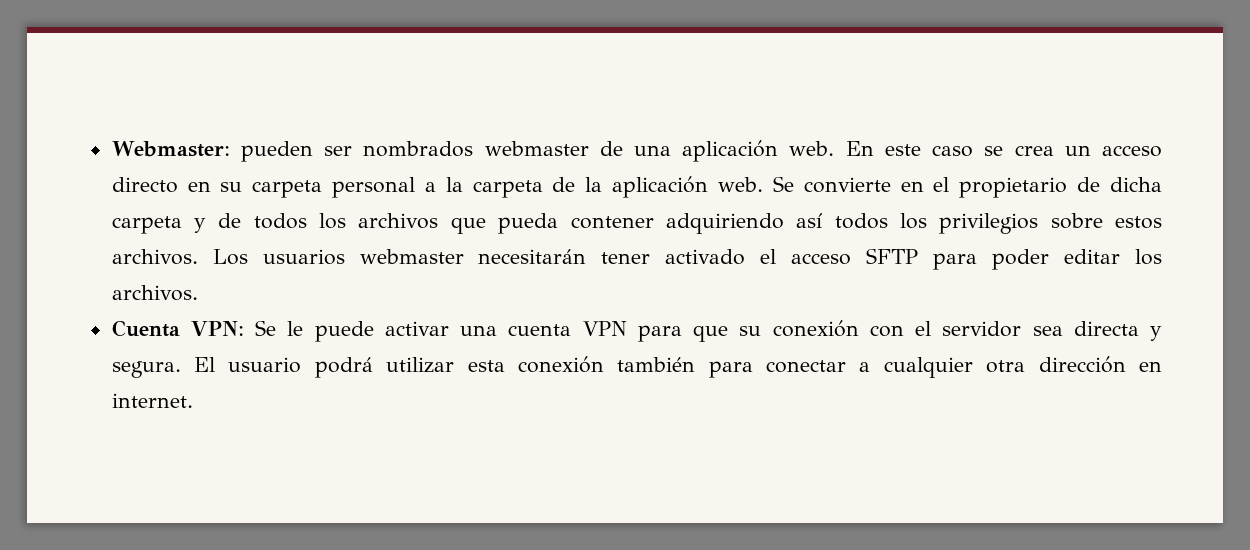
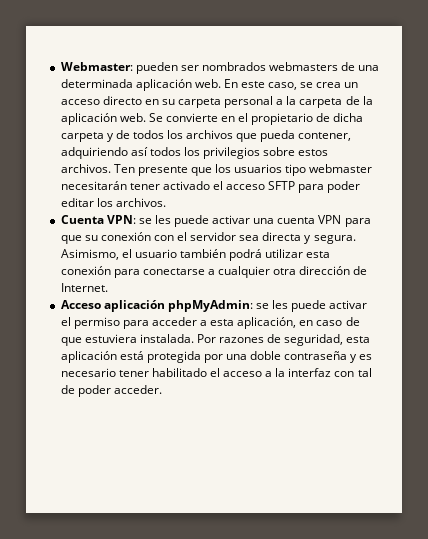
- Webmaster: pueden ser nombrados webmaster de una aplicación web.
+ Webmaster: pueden ser nombrados webmasters de una determinada aplicación web.
- En este caso se crea un acceso directo en su carpeta personal a la carpeta de la aplicación web.
+ En este caso, se crea un acceso directo en su carpeta personal a la carpeta de la aplicación web.
- Se convierte en el propietario de dicha carpeta y de todos los archivos que pueda contener adquiriendo así todos los privilegios sobre estos archivos.
+ Se convierte en el propietario de dicha carpeta y de todos los archivos que pueda contener, adquiriendo así todos los privilegios sobre estos archivos.
- Los usuarios webmaster necesitarán tener activado el acceso SFTP para poder editar los archivos.
+ Ten presente que los usuarios tipo webmaster necesitarán tener activado el acceso SFTP para poder editar los archivos.
- Cuenta VPN: Se le puede activar una cuenta VPN para que su conexión con el servidor sea directa y segura.
+ Cuenta VPN: se les puede activar una cuenta VPN para que su conexión con el servidor sea directa y segura.
- El usuario podrá utilizar esta conexión también para conectar a cualquier otra dirección en internet.
+ Asimismo, el usuario también podrá utilizar esta conexión para conectarse a cualquier otra dirección de Internet.
+ Acceso aplicación phpMyAdmin: se les puede activar el permiso para acceder a esta aplicación, en caso de que estuviera instalada. Por razones de seguridad, esta aplicación está protegida por una doble contraseña y es necesario tener habilitado el acceso a la interfaz con tal de poder acceder.

